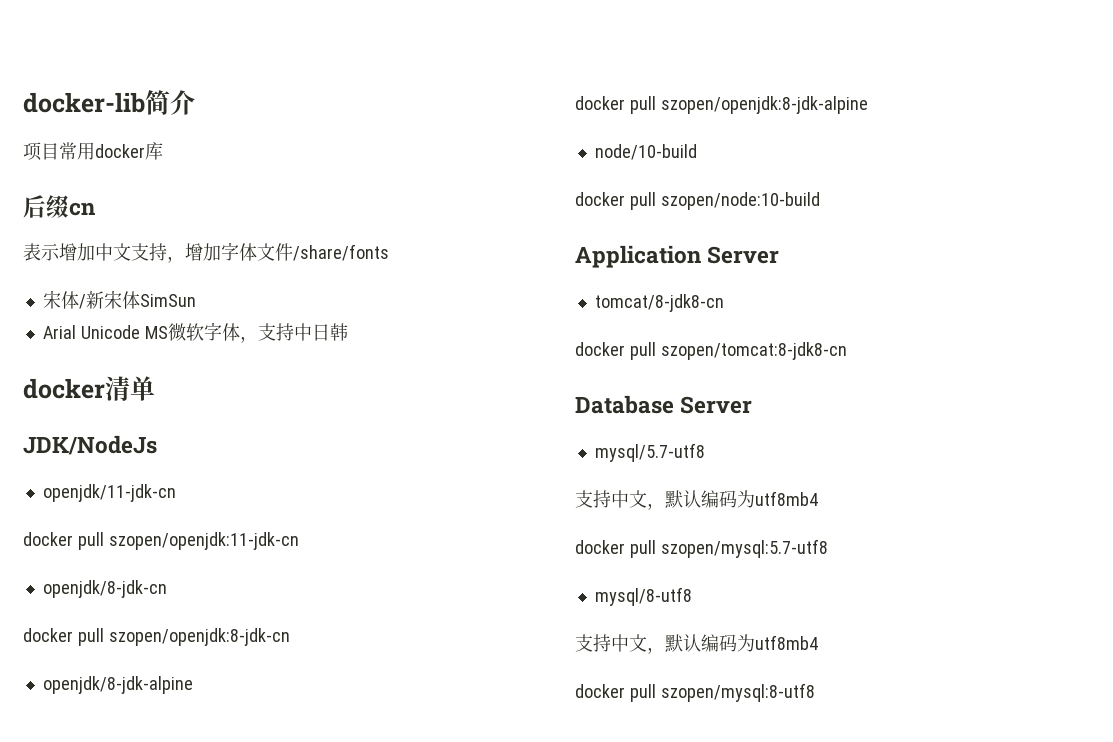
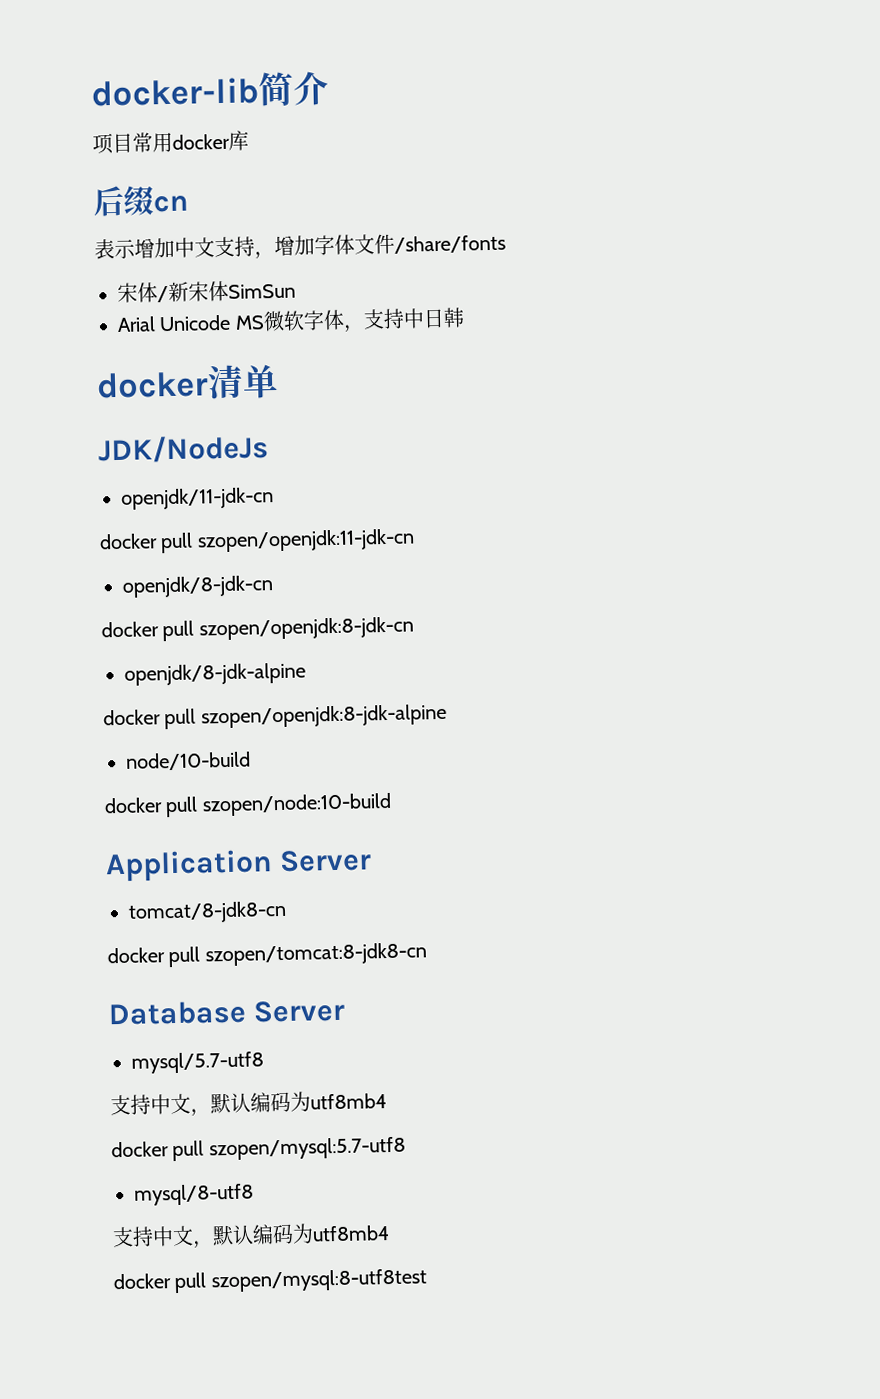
- docker pull szopen/mysql:8-utf8
+ docker pull szopen/mysql:8-utf8test

